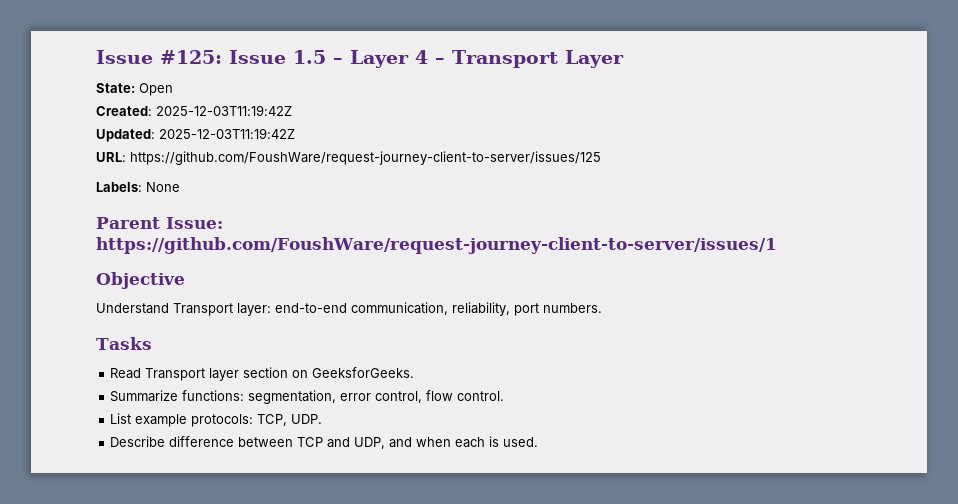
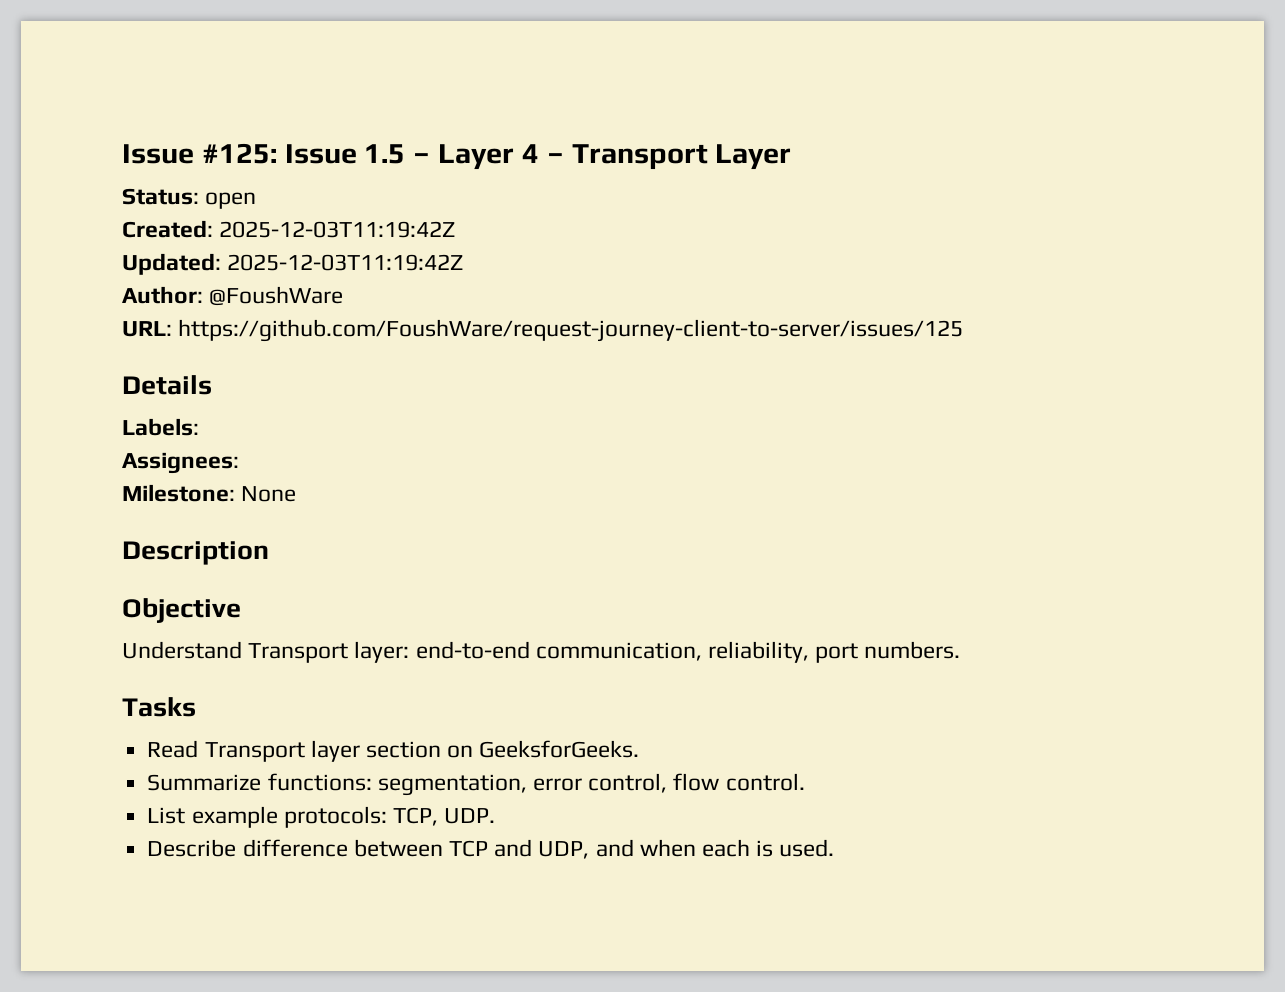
- State: Open
+ Status: open
+ Author: @FoushWare
+ Details
- Labels: None
+ Labels:
+ Assignees:
+ Milestone: None
- Parent Issue: https://github.com/FoushWare/request-journey-client-to-server/issues/1
+ Description

